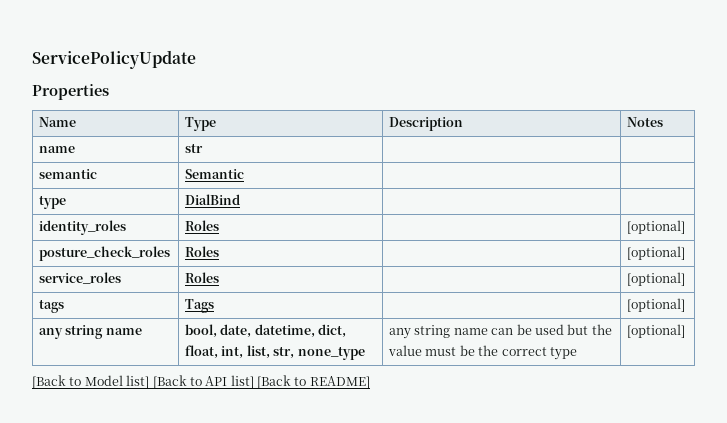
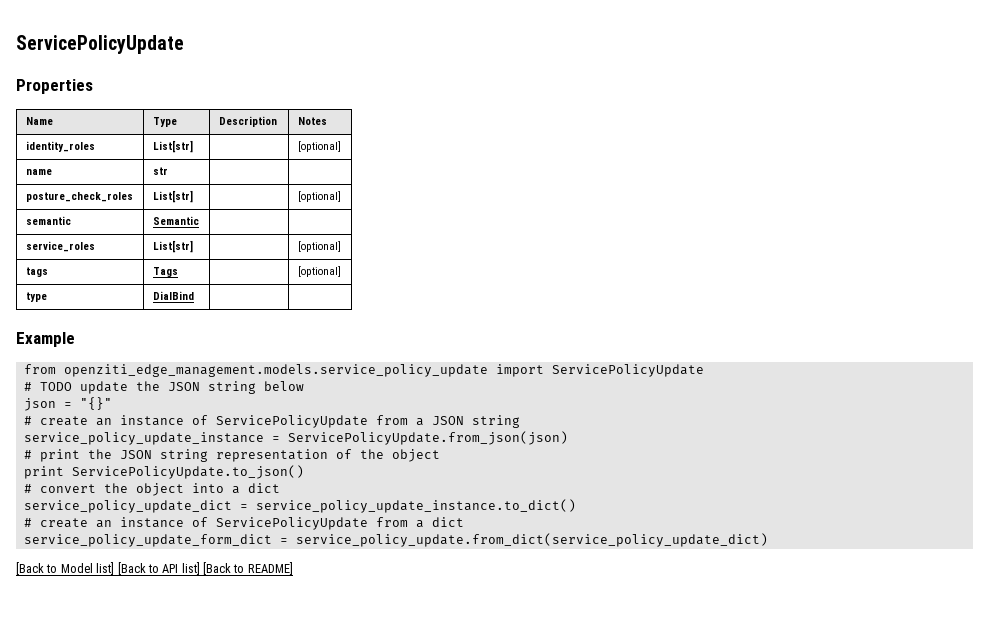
+ identity_roles | List[str] | | [optional]
+ posture_check_roles | List[str] | | [optional]
- type | DialBind | |
- identity_roles | Roles | | [optional]
- posture_check_roles | Roles | | [optional]
- service_roles | Roles | | [optional]
+ service_roles | List[str] | | [optional]
- any string name | bool, date, datetime, dict, float, int, list, str, none_type | any string name can be used but the value must be the correct type | [optional]
+ type | DialBind | |
+ Example
+ from openziti_edge_management.models.service_policy_update import ServicePolicyUpdate
+ # TODO update the JSON string below
+ json = "{}"
+ # create an instance of ServicePolicyUpdate from a JSON string
+ service_policy_update_instance = ServicePolicyUpdate.from_json(json)
+ # print the JSON string representation of the object
+ print ServicePolicyUpdate.to_json()
+ # convert the object into a dict
+ service_policy_update_dict = service_policy_update_instance.to_dict()
+ # create an instance of ServicePolicyUpdate from a dict
+ service_policy_update_form_dict = service_policy_update.from_dict(service_policy_update_dict)

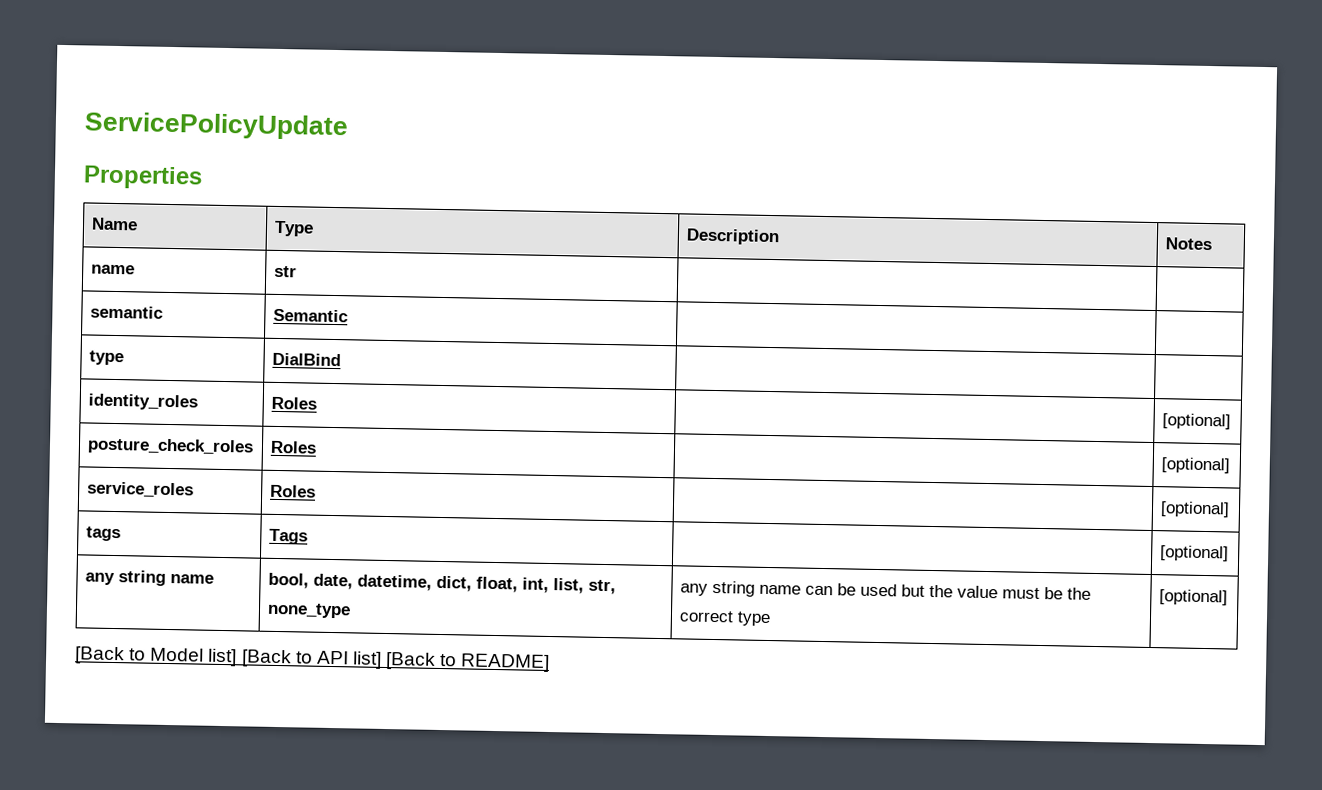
- identity_roles | List[str] | | [optional]
- posture_check_roles | List[str] | | [optional]
+ type | DialBind | |
+ identity_roles | Roles | | [optional]
+ posture_check_roles | Roles | | [optional]
- service_roles | List[str] | | [optional]
+ service_roles | Roles | | [optional]
- type | DialBind | |
- Example
- from openziti_edge_management.models.service_policy_update import ServicePolicyUpdate
- # TODO update the JSON string below
- json = "{}"
- # create an instance of ServicePolicyUpdate from a JSON string
- service_policy_update_instance = ServicePolicyUpdate.from_json(json)
- # print the JSON string representation of the object
- print ServicePolicyUpdate.to_json()
- # convert the object into a dict
- service_policy_update_dict = service_policy_update_instance.to_dict()
- # create an instance of ServicePolicyUpdate from a dict
- service_policy_update_form_dict = service_policy_update.from_dict(service_policy_update_dict)
+ any string name | bool, date, datetime, dict, float, int, list, str, none_type | any string name can be used but the value must be the correct type | [optional]

